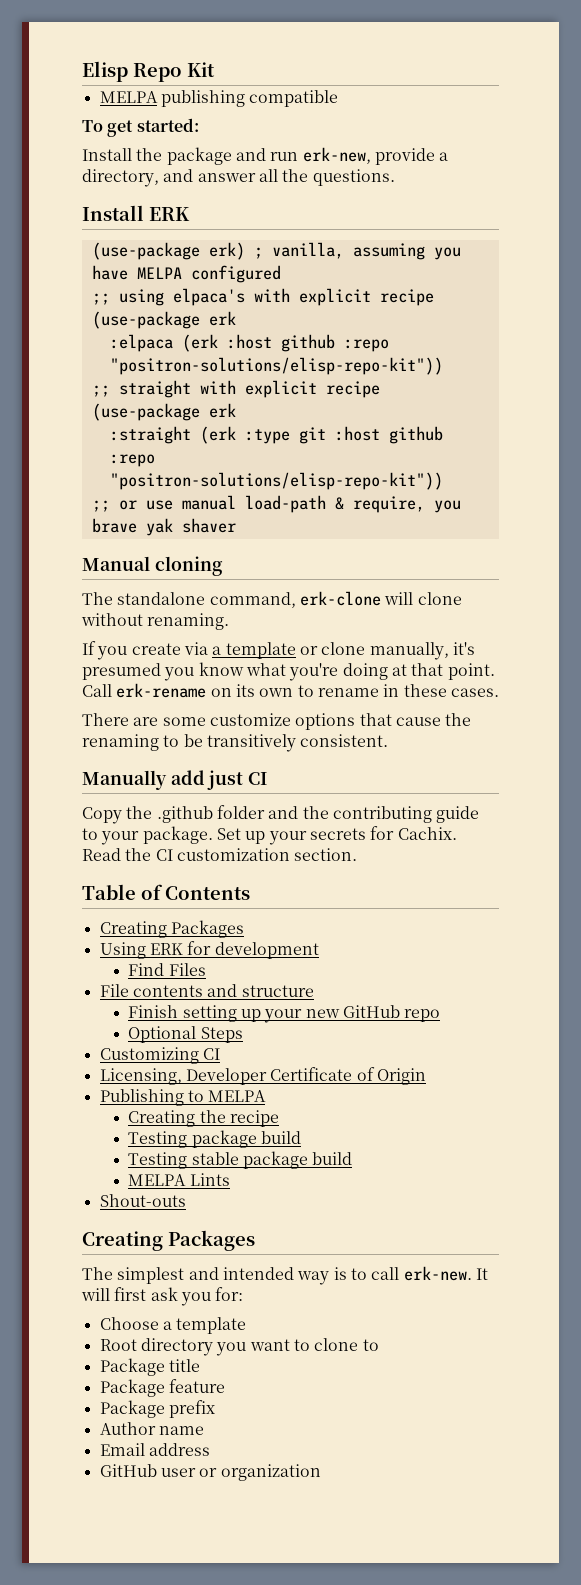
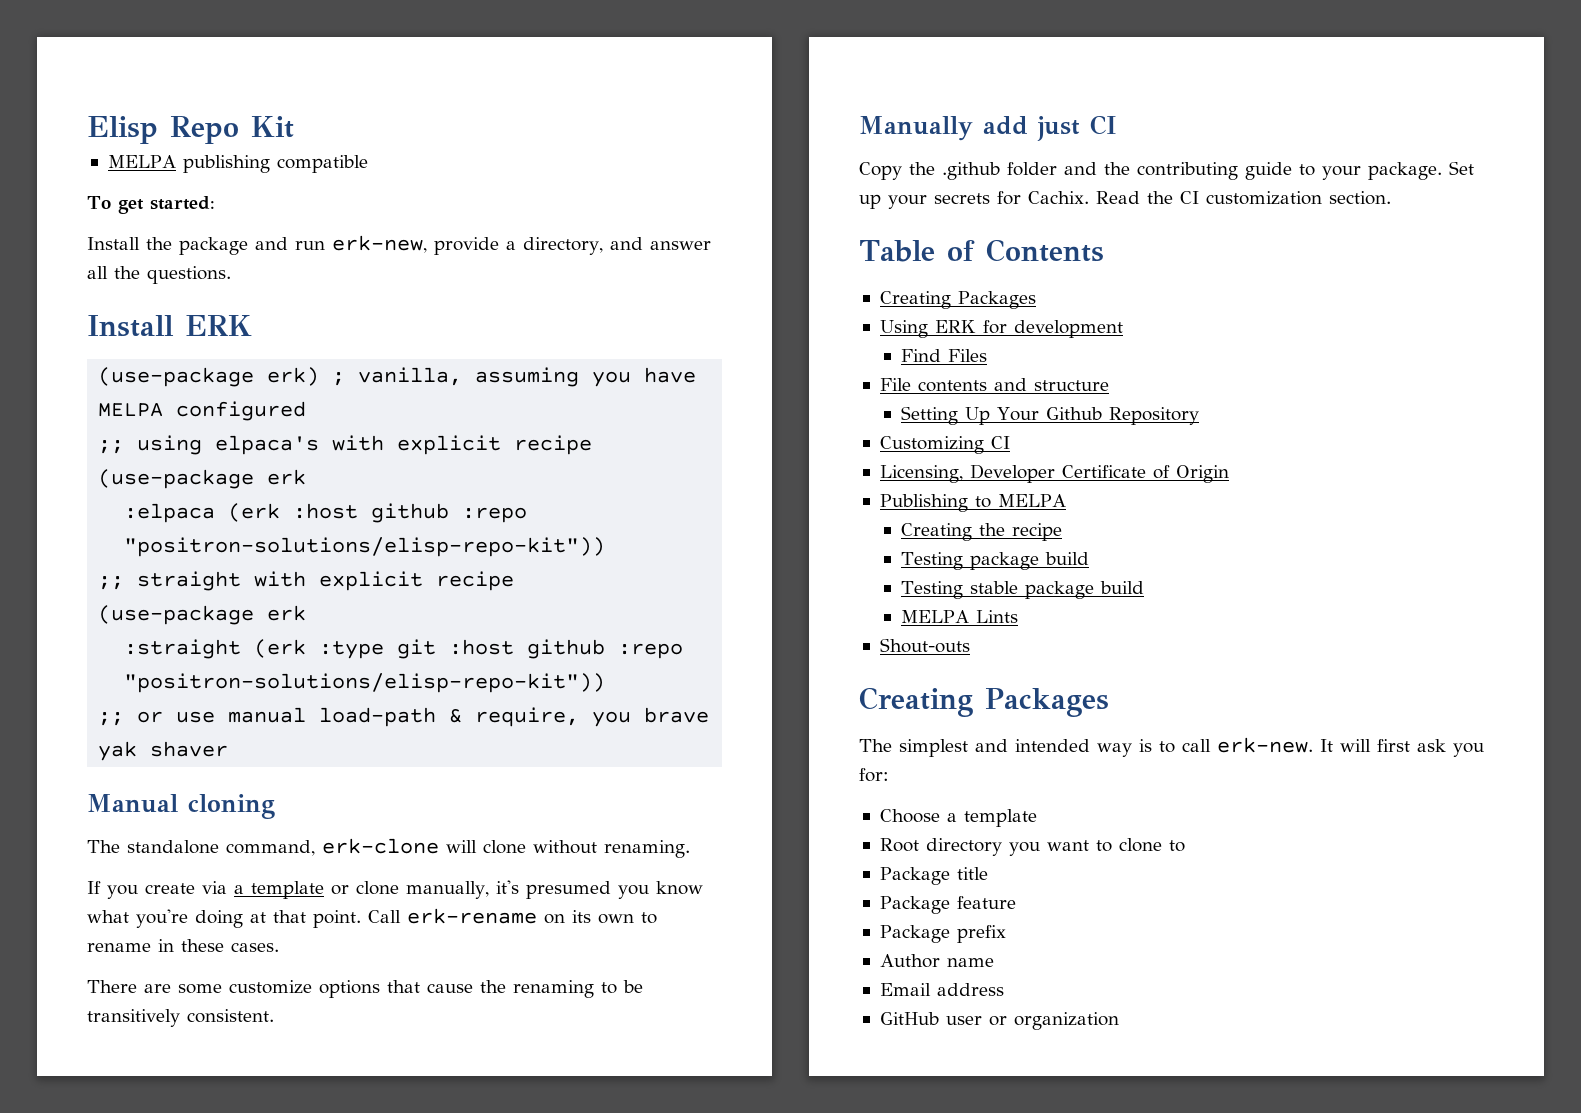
- Finish setting up your new GitHub repo
- Optional Steps
+ Setting Up Your Github Repository

